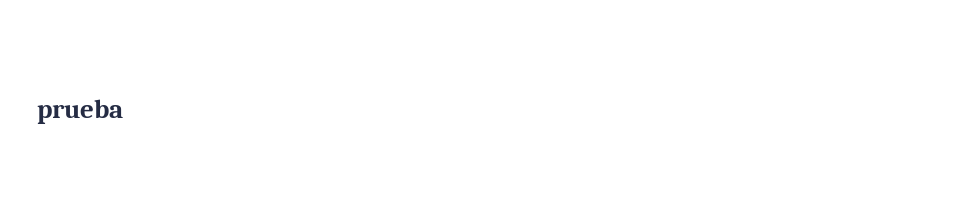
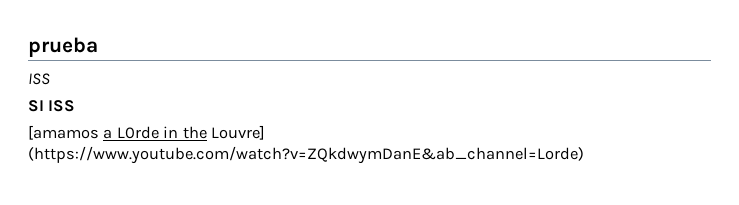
  prueba
+ ISS
+ SI ISS
+ [amamos a L0rde in the Louvre] (https://www.youtube.com/watch?v=ZQkdwymDanE&ab_channel=Lorde)

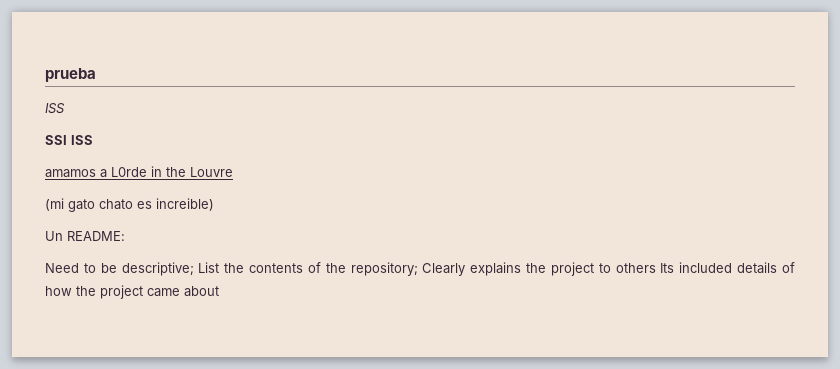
- SI ISS
- [amamos a L0rde in the Louvre] (https://www.youtube.com/watch?v=ZQkdwymDanE&ab_channel=Lorde)
+ SSI ISS
+ amamos a L0rde in the Louvre
+ (mi gato chato es increible)
+ Un README:
+ Need to be descriptive; List the contents of the repository; Clearly explains the project to others Its included details of how the project came about

